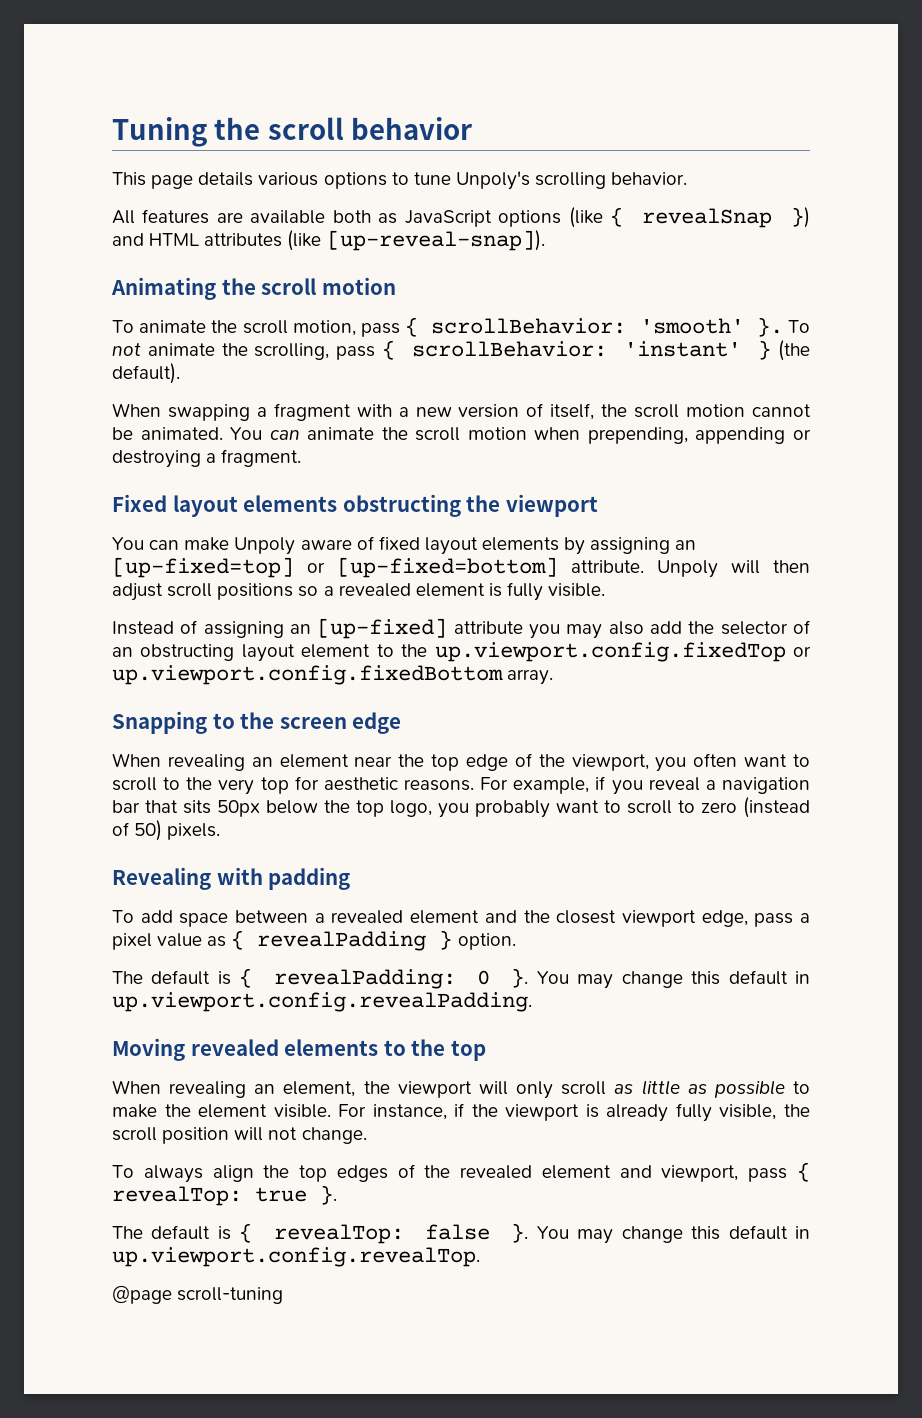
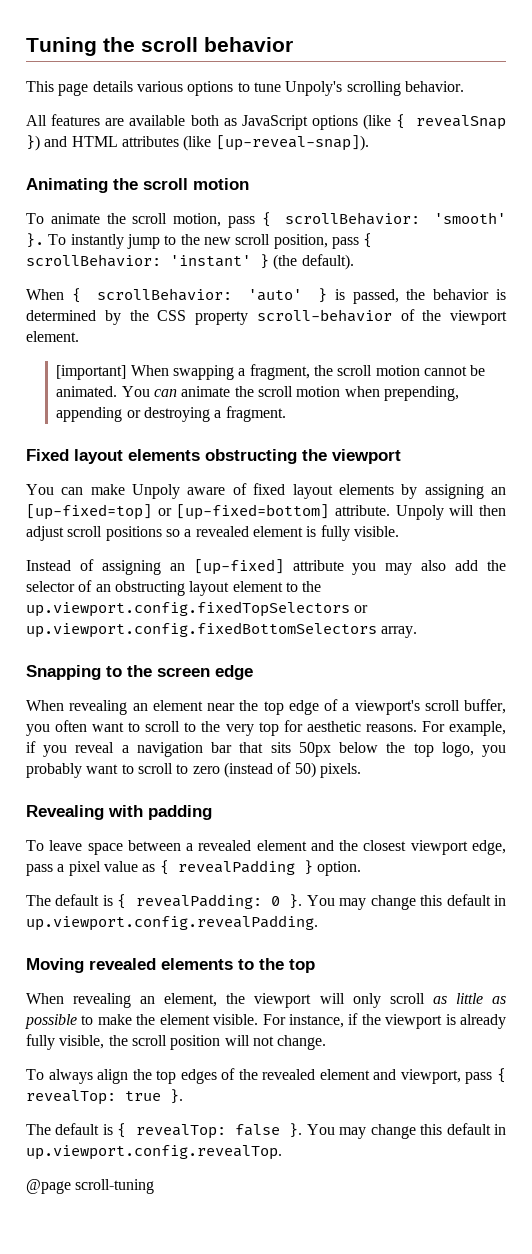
- To not animate the scrolling, pass { scrollBehavior: 'instant' } (the default).
+ To instantly jump to the new scroll position, pass { scrollBehavior: 'instant' } (the default).
- When swapping a fragment with a new version of itself, the scroll motion cannot be animated.
+ When { scrollBehavior: 'auto' } is passed, the behavior is determined by the CSS property scroll-behavior of the viewport element.
+ [important] When swapping a fragment, the scroll motion cannot be animated.
- Instead of assigning an [up-fixed] attribute you may also add the selector of an obstructing layout element to the up.viewport.config.fixedTop or up.viewport.config.fixedBottom array.
+ Instead of assigning an [up-fixed] attribute you may also add the selector of an obstructing layout element to the up.viewport.config.fixedTopSelectors or up.viewport.config.fixedBottomSelectors array.
- When revealing an element near the top edge of the viewport, you often want to scroll to the very top for aesthetic reasons.
+ When revealing an element near the top edge of a viewport's scroll buffer, you often want to scroll to the very top for aesthetic reasons.
- To add space between a revealed element and the closest viewport edge, pass a pixel value as { revealPadding } option.
+ To leave space between a revealed element and the closest viewport edge, pass a pixel value as { revealPadding } option.

